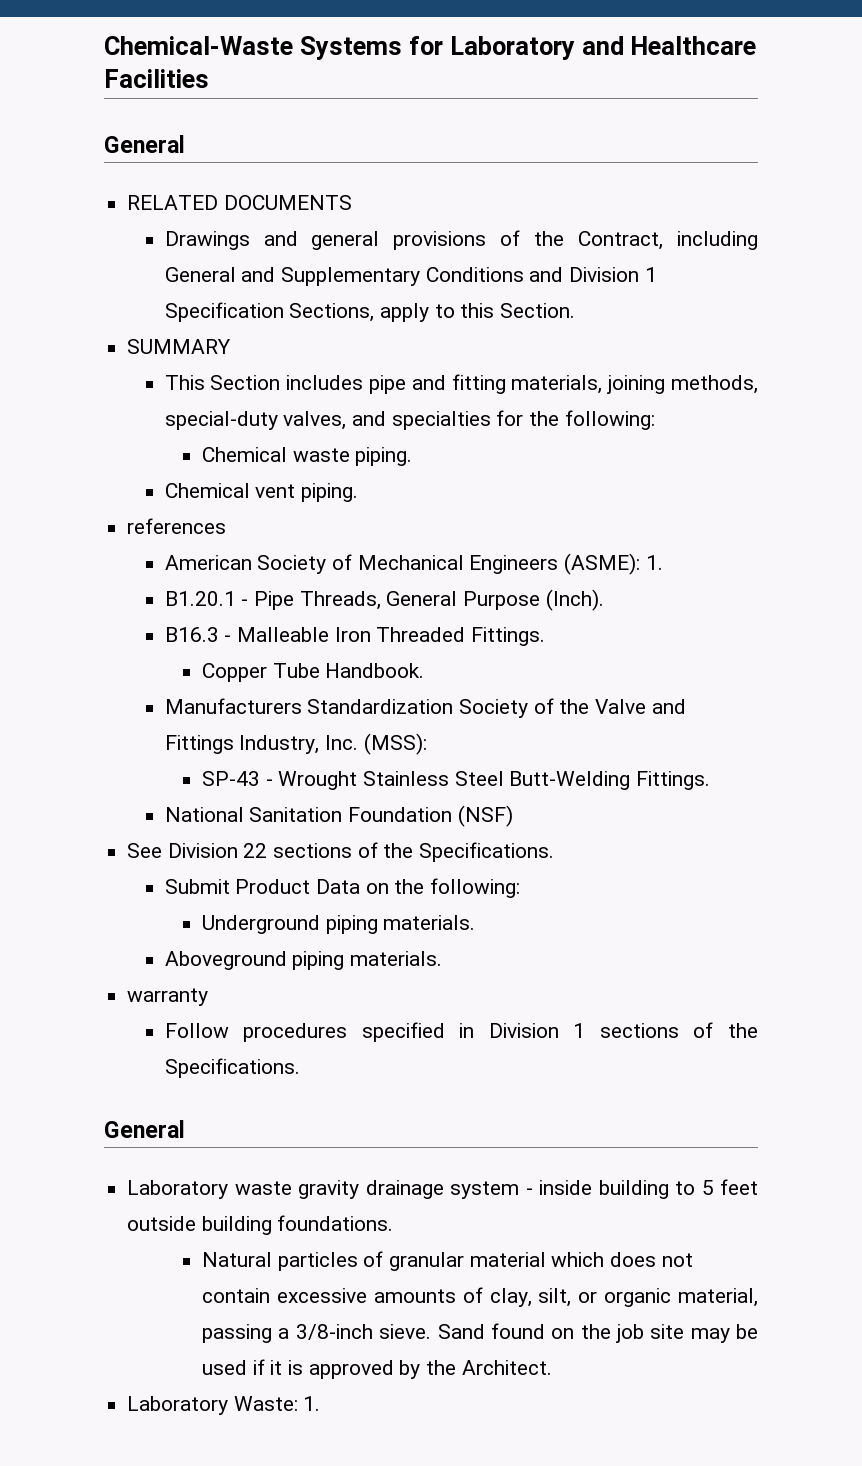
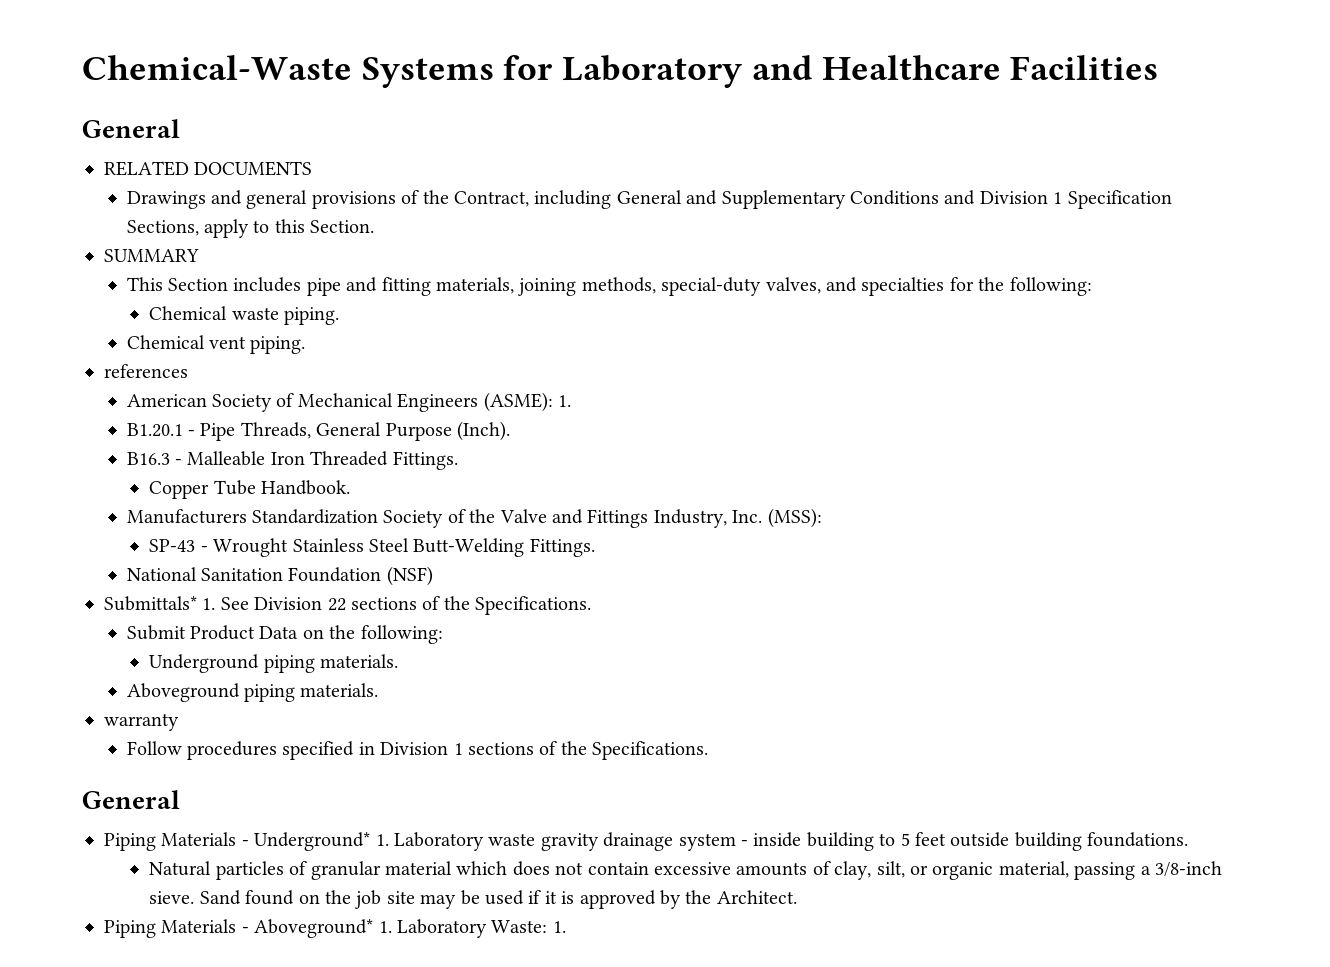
- See Division 22 sections of the Specifications.
+ Submittals* 1. See Division 22 sections of the Specifications.
- Laboratory waste gravity drainage system - inside building to 5 feet outside building foundations.
+ Piping Materials - Underground* 1. Laboratory waste gravity drainage system - inside building to 5 feet outside building foundations.
- Laboratory Waste: 1.
+ Piping Materials - Aboveground* 1. Laboratory Waste: 1.

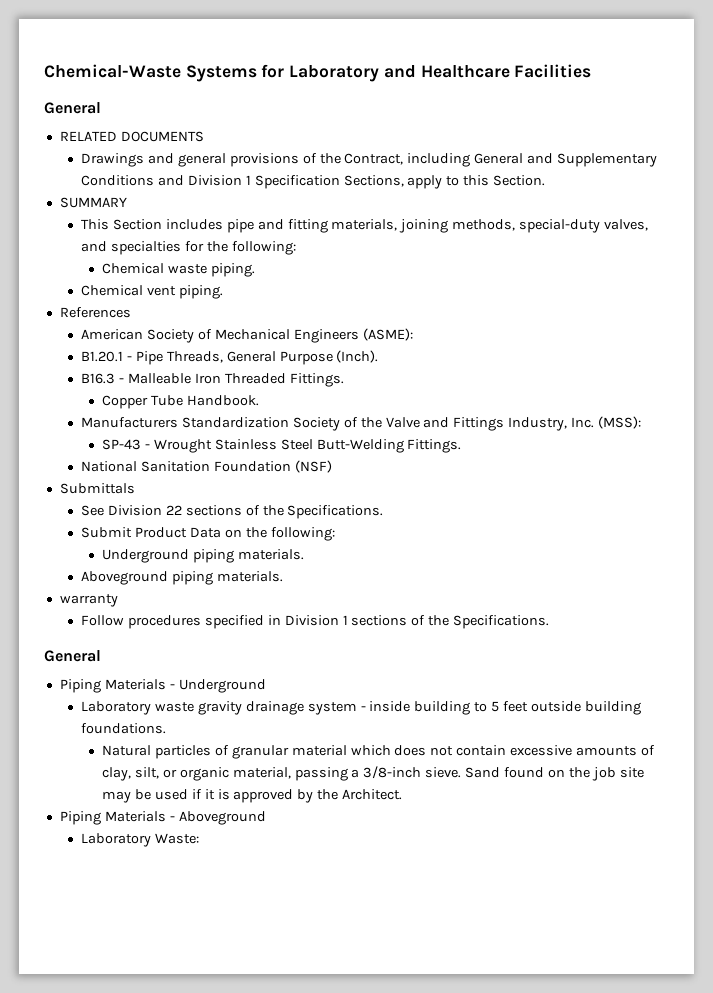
- references
+ References
- American Society of Mechanical Engineers (ASME): 1.
+ American Society of Mechanical Engineers (ASME):
- Submittals* 1. See Division 22 sections of the Specifications.
+ Submittals
+ See Division 22 sections of the Specifications.
- Piping Materials - Underground* 1. Laboratory waste gravity drainage system - inside building to 5 feet outside building foundations.
+ Piping Materials - Underground
+ Laboratory waste gravity drainage system - inside building to 5 feet outside building foundations.
- Piping Materials - Aboveground* 1. Laboratory Waste: 1.
+ Piping Materials - Aboveground
+ Laboratory Waste:

